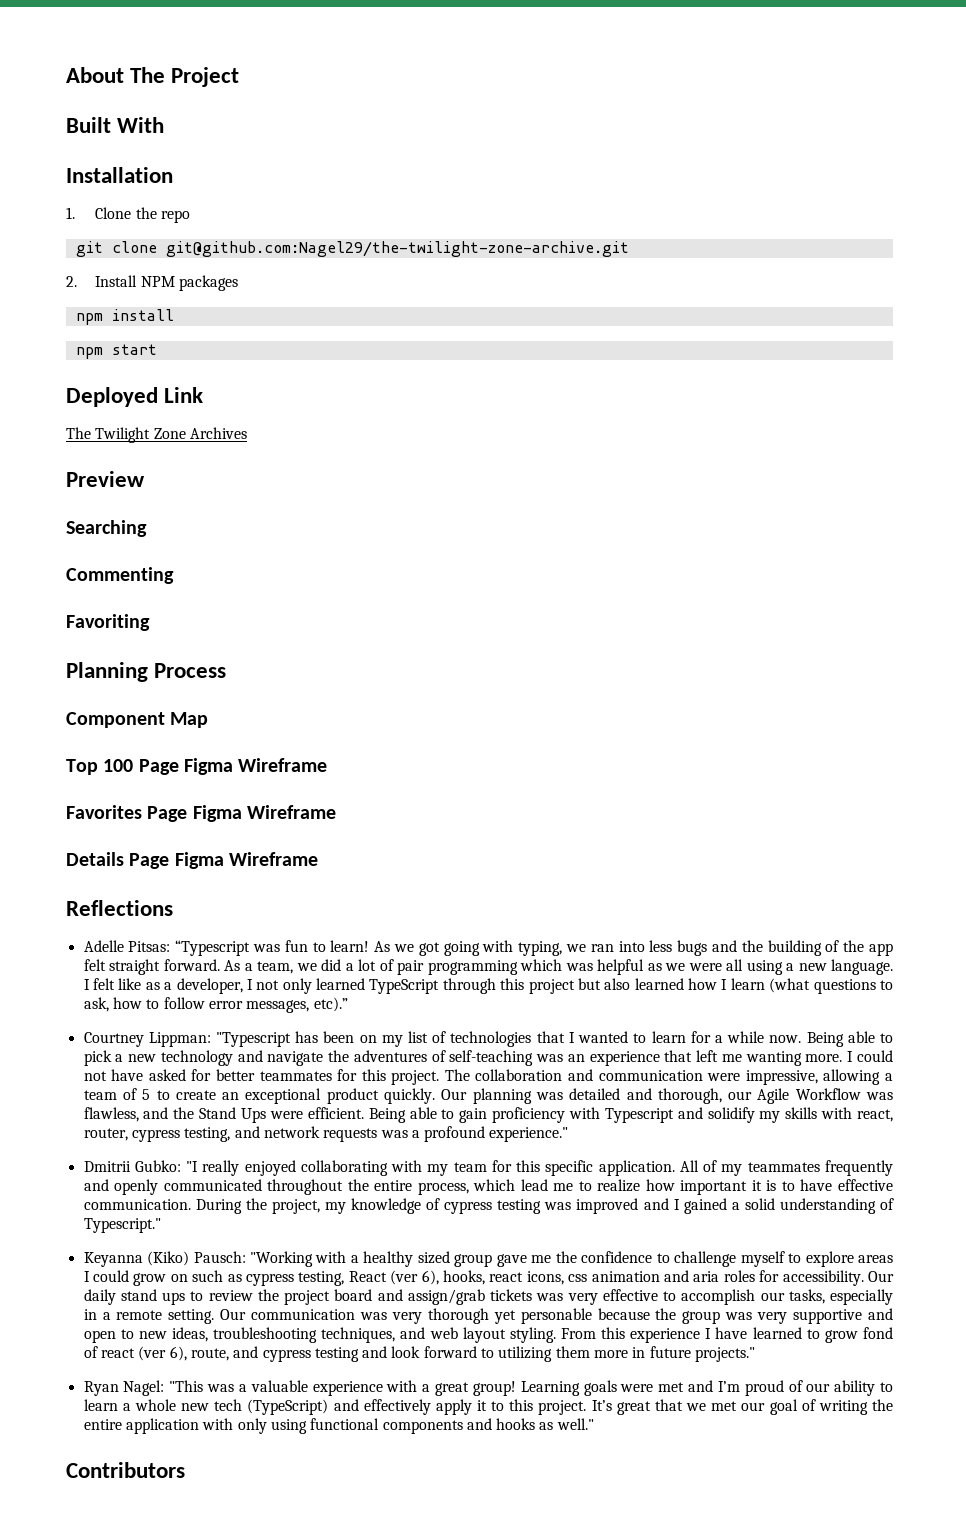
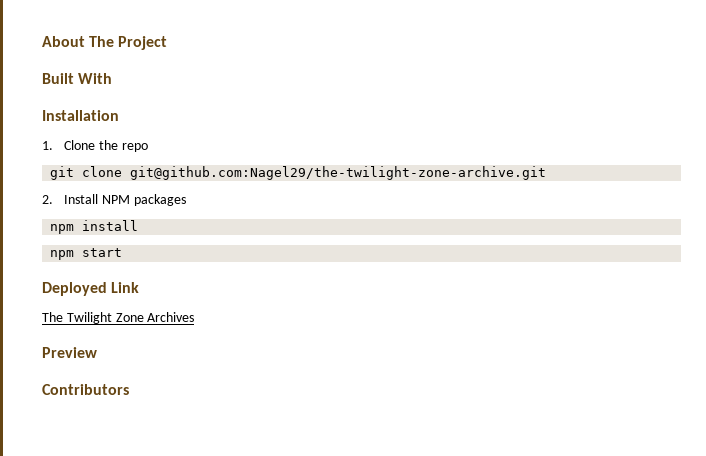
- Searching
- Commenting
- Favoriting
- Planning Process
- Component Map
- Top 100 Page Figma Wireframe
- Favorites Page Figma Wireframe
- Details Page Figma Wireframe
- Reflections
- Adelle Pitsas: “Typescript was fun to learn! As we got going with typing, we ran into less bugs and the building of the app felt straight forward. As a team, we did a lot of pair programming which was helpful as we were all using a new language. I felt like as a developer, I not only learned TypeScript through this project but also learned how I learn (what questions to ask, how to follow error messages, etc).”
- Courtney Lippman: "Typescript has been on my list of technologies that I wanted to learn for a while now. Being able to pick a new technology and navigate the adventures of self-teaching was an experience that left me wanting more. I could not have asked for better teammates for this project. The collaboration and communication were impressive, allowing a team of 5 to create an exceptional product quickly. Our planning was detailed and thorough, our Agile Workflow was flawless, and the Stand Ups were efficient. Being able to gain proficiency with Typescript and solidify my skills with react, router, cypress testing, and network requests was a profound experience."
- Dmitrii Gubko: "I really enjoyed collaborating with my team for this specific application. All of my teammates frequently and openly communicated throughout the entire process, which lead me to realize how important it is to have effective communication. During the project, my knowledge of cypress testing was improved and I gained a solid understanding of Typescript."
- Keyanna (Kiko) Pausch: "Working with a healthy sized group gave me the confidence to challenge myself to explore areas I could grow on such as cypress testing, React (ver 6), hooks, react icons, css animation and aria roles for accessibility. Our daily stand ups to review the project board and assign/grab tickets was very effective to accomplish our tasks, especially in a remote setting. Our communication was very thorough yet personable because the group was very supportive and open to new ideas, troubleshooting techniques, and web layout styling. From this experience I have learned to grow fond of react (ver 6), route, and cypress testing and look forward to utilizing them more in future projects."
- Ryan Nagel: "This was a valuable experience with a great group! Learning goals were met and I’m proud of our ability to learn a whole new tech (TypeScript) and effectively apply it to this project. It’s great that we met our goal of writing the entire application with only using functional components and hooks as well."

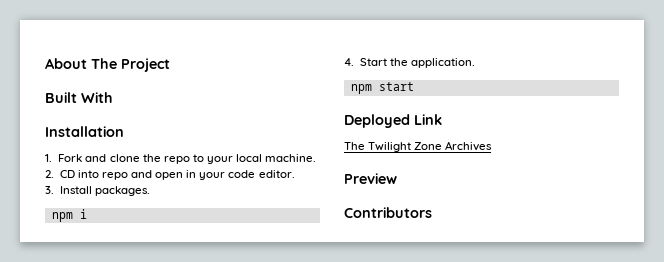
- 1. Clone the repo
- git clone git@github.com:Nagel29/the-twilight-zone-archive.git
- 2. Install NPM packages
- npm install
+ 1. Fork and clone the repo to your local machine.
+ 2. CD into repo and open in your code editor.
+ 3. Install packages.
+ npm i
+ 4. Start the application.

